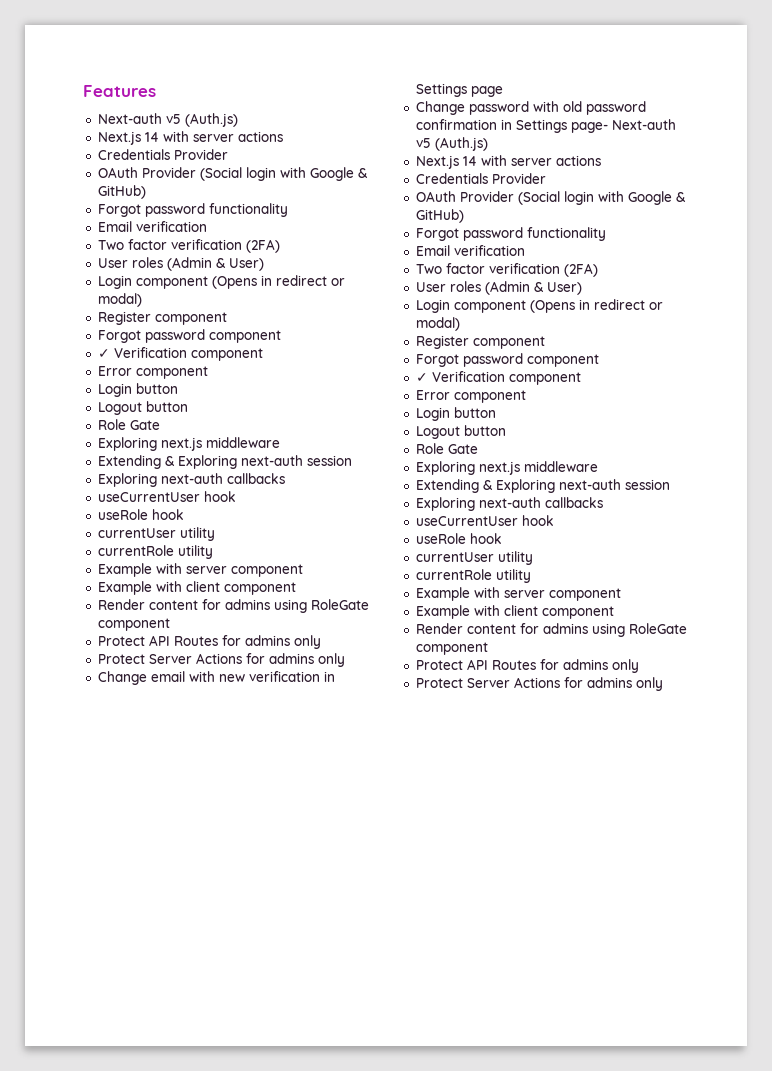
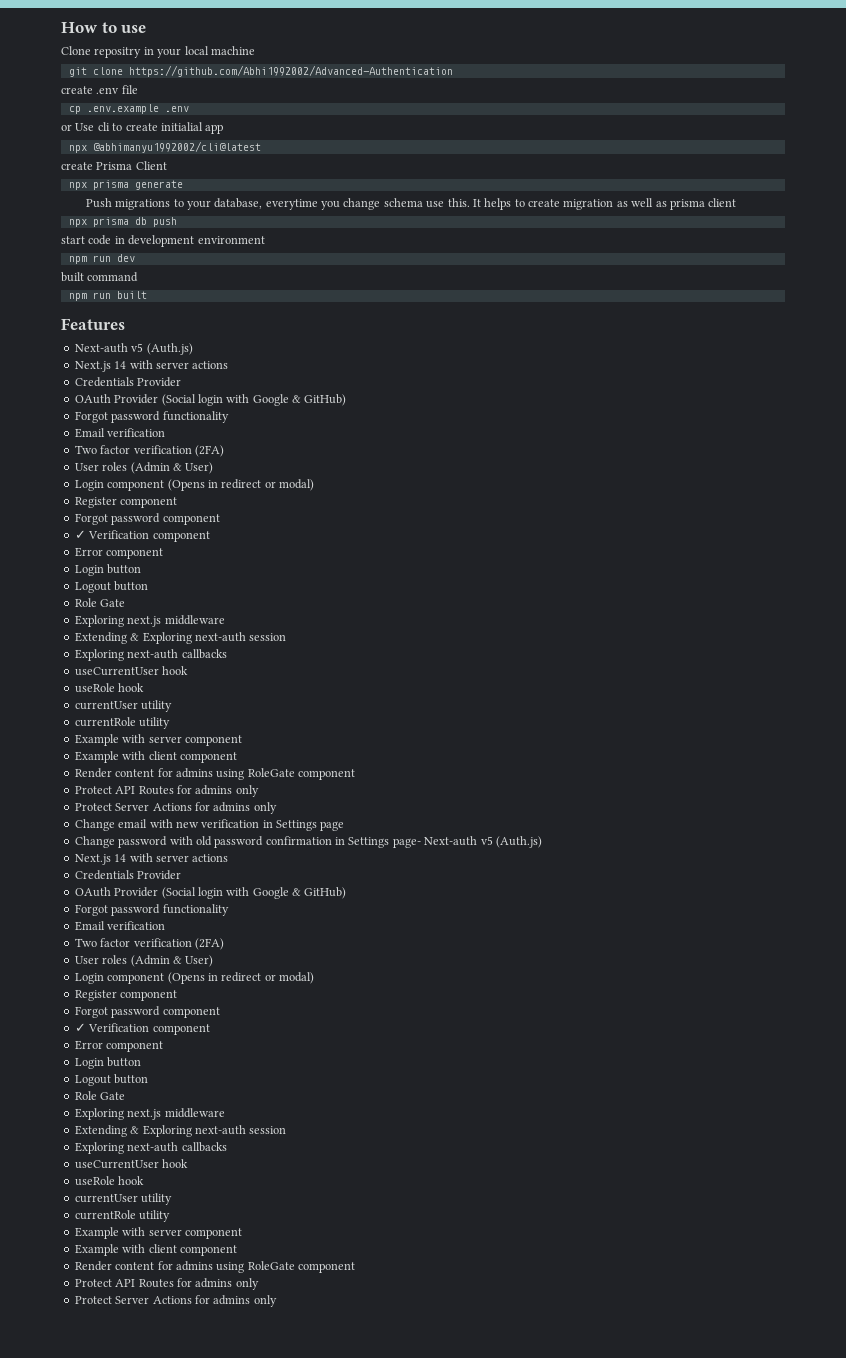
+ How to use
+ Clone repositry in your local machine
+ git clone https://github.com/Abhi1992002/Advanced-Authentication
+ create .env file
+ cp .env.example .env
+ or Use cli to create initialial app
+ npx @abhimanyu1992002/cli@latest
+ create Prisma Client
+ npx prisma generate
+ Push migrations to your database, everytime you change schema use this. It helps to create migration as well as prisma client
+ npx prisma db push
+ start code in development environment
+ npm run dev
+ built command
+ npm run built

